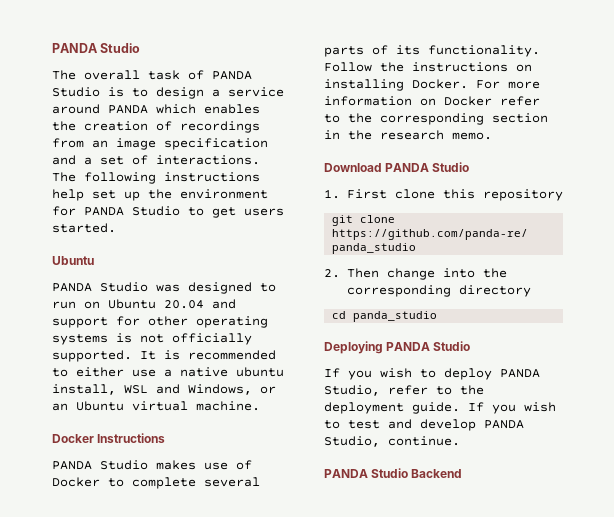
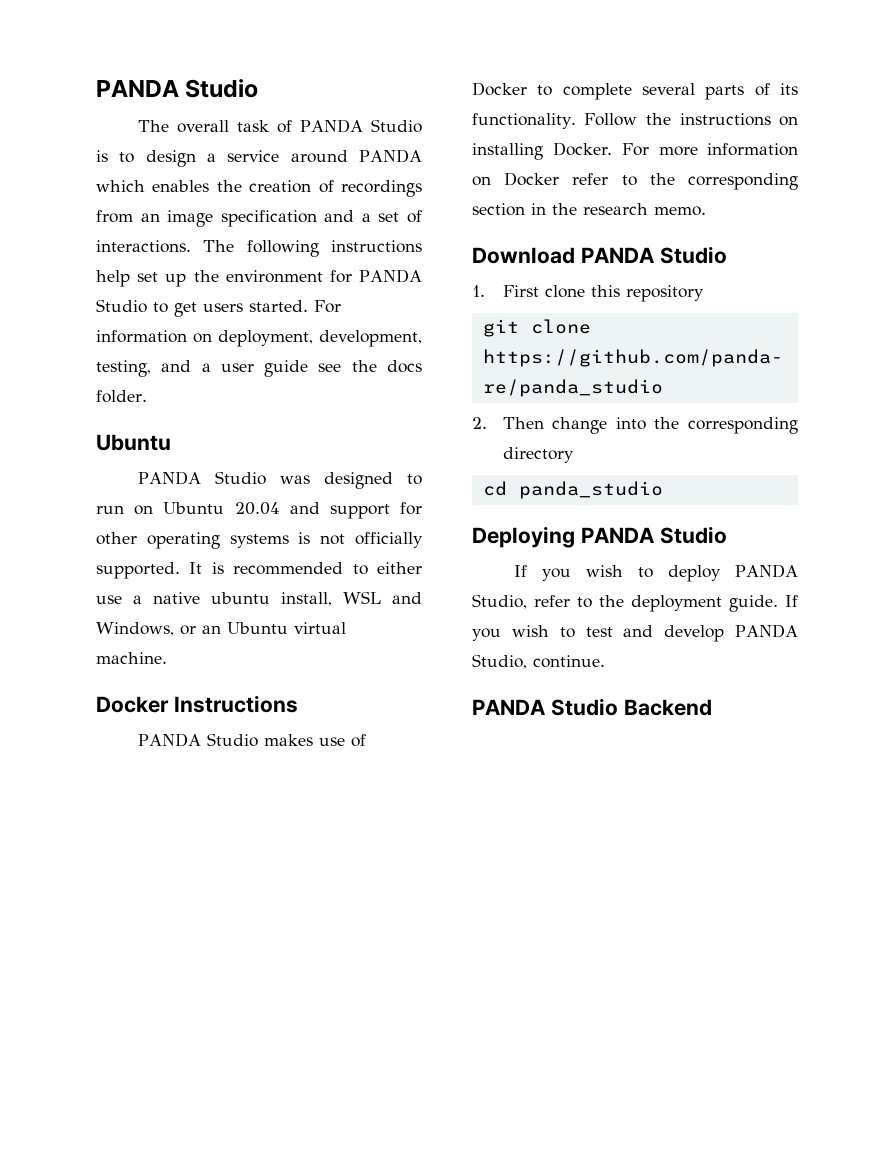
+ For information on deployment, development, testing, and a user guide see the docs folder.

